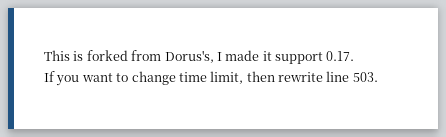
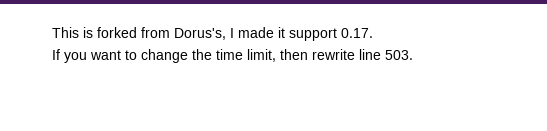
- If you want to change time limit, then rewrite line 503.
+ If you want to change the time limit, then rewrite line 503.

